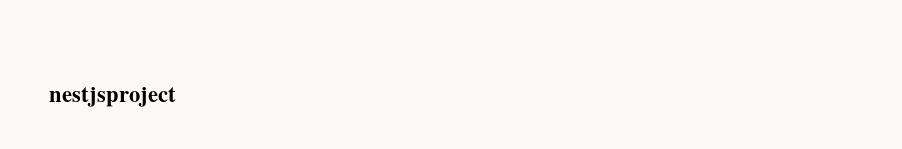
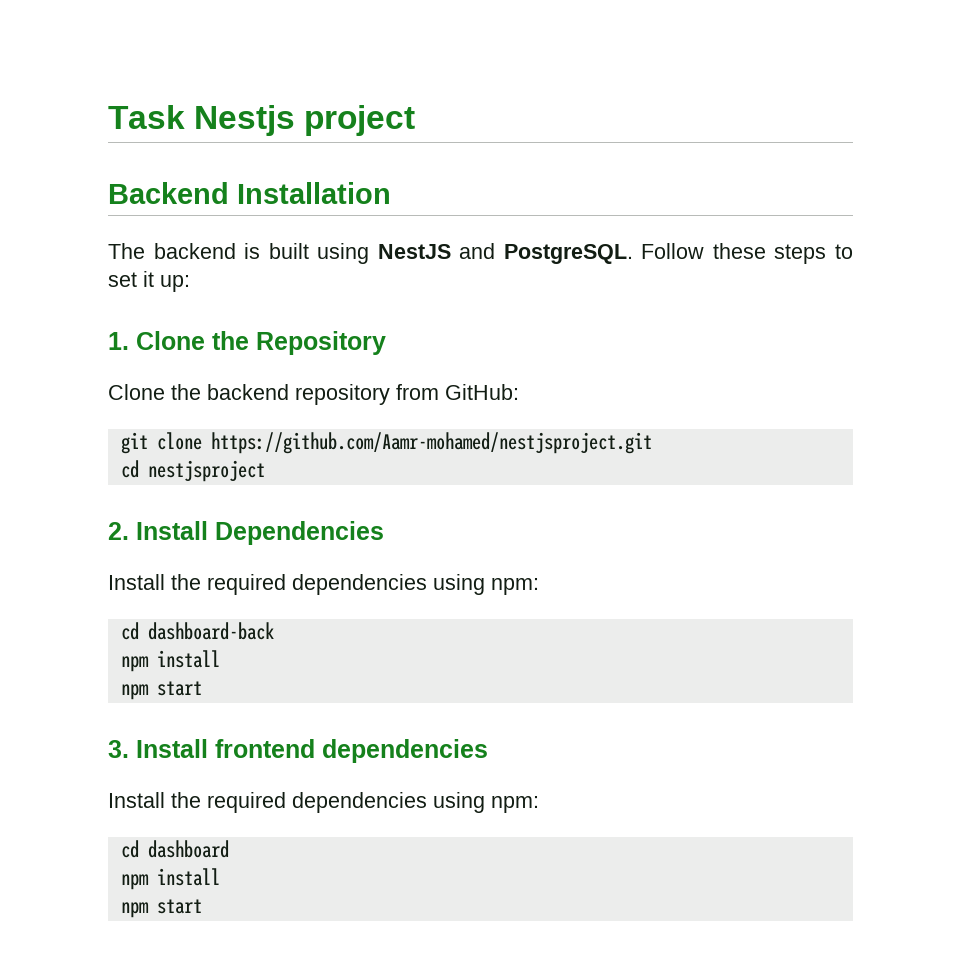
- nestjsproject
+ Task Nestjs project
+ Backend Installation
+ The backend is built using NestJS and PostgreSQL. Follow these steps to set it up:
+ 1. Clone the Repository
+ Clone the backend repository from GitHub:
+ git clone https://github.com/Aamr-mohamed/nestjsproject.git
+ cd nestjsproject
+ 2. Install Dependencies
+ Install the required dependencies using npm:
+ cd dashboard-back
+ npm install
+ npm start
+ 3. Install frontend dependencies
+ Install the required dependencies using npm:
+ cd dashboard
+ npm install
+ npm start

